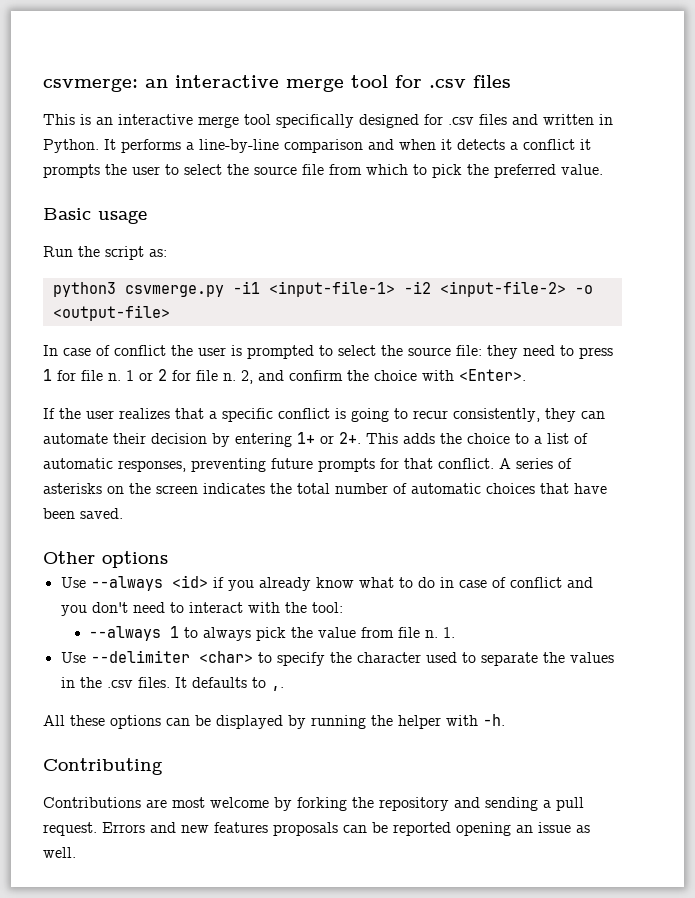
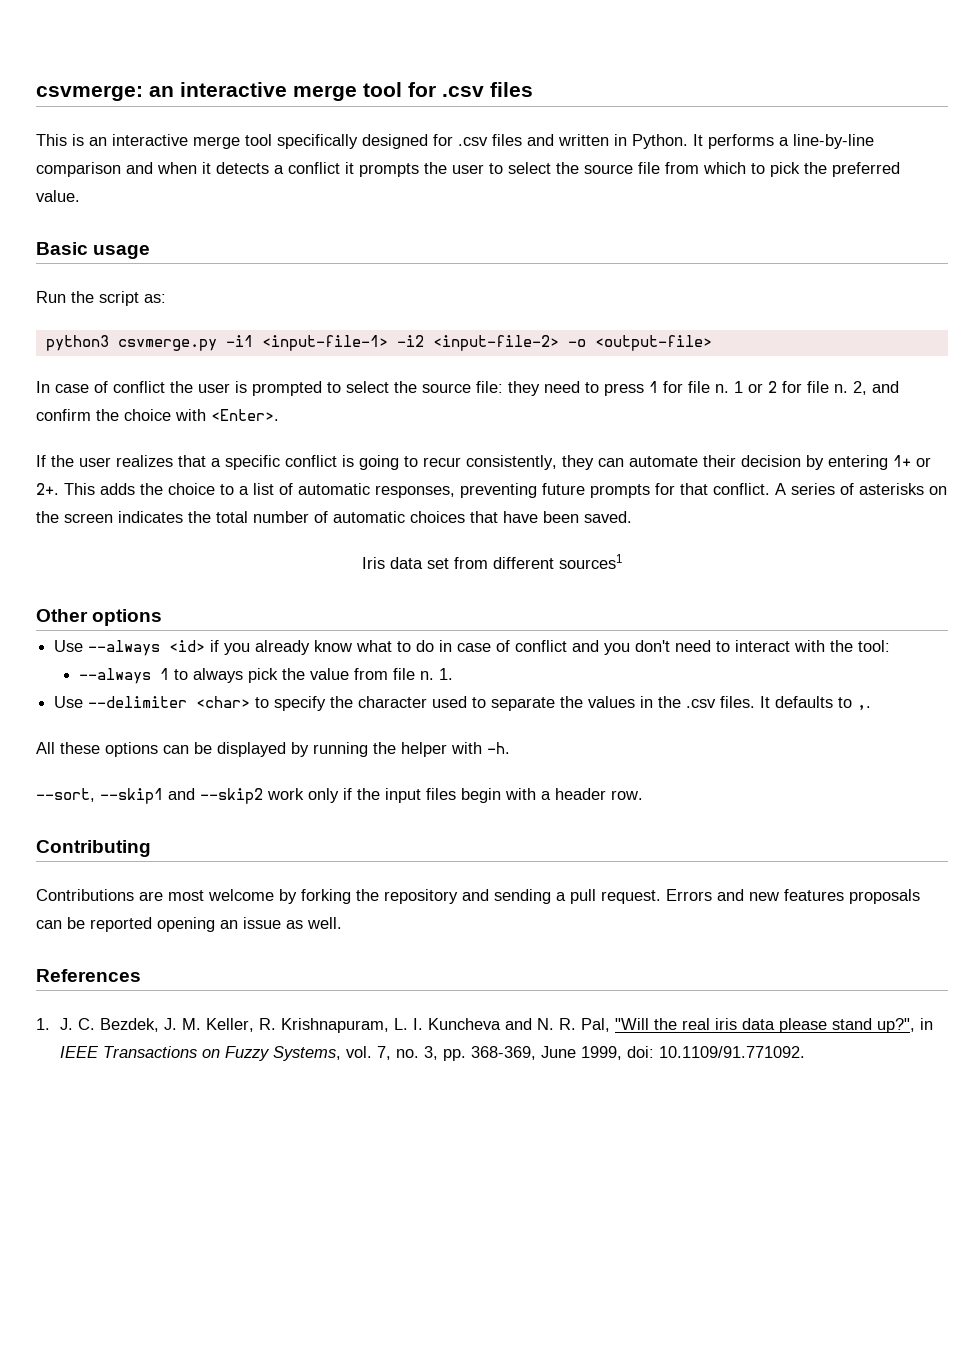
+ Iris data set from different sources1
+ --sort, --skip1 and --skip2 work only if the input files begin with a header row.
+ References
+ 1. J. C. Bezdek, J. M. Keller, R. Krishnapuram, L. I. Kuncheva and N. R. Pal, "Will the real iris data please stand up?", in IEEE Transactions on Fuzzy Systems, vol. 7, no. 3, pp. 368-369, June 1999, doi: 10.1109/91.771092.

